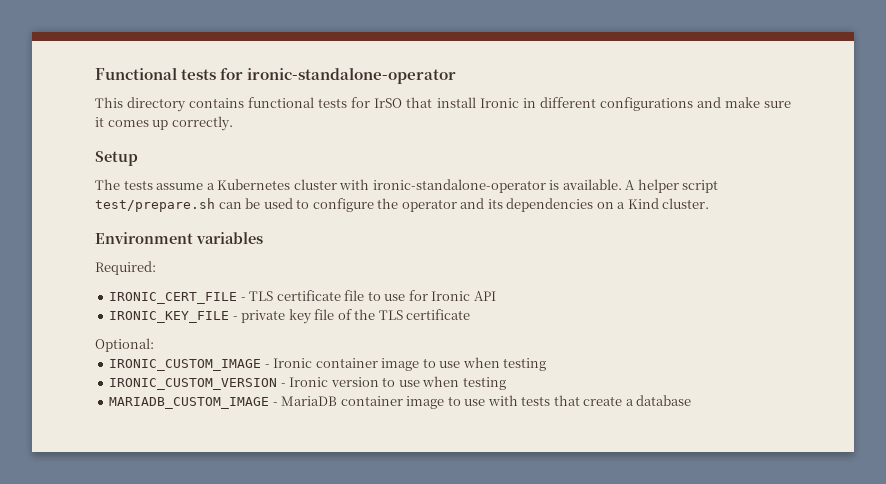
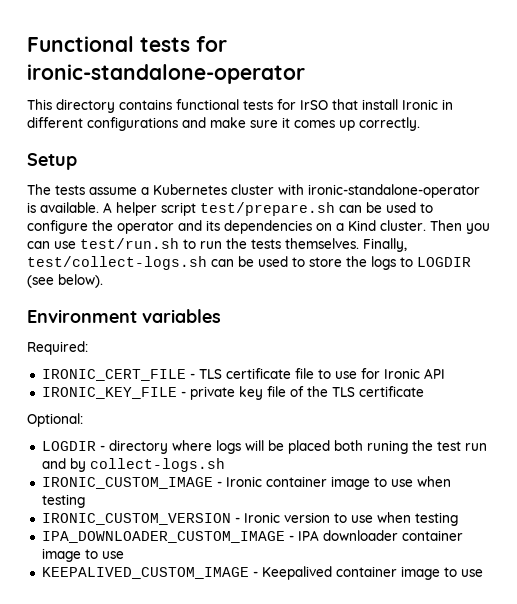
+ Then you can use test/run.sh to run the tests themselves. Finally, test/collect-logs.sh can be used to store the logs to LOGDIR (see below).
+ LOGDIR - directory where logs will be placed both runing the test run and by collect-logs.sh
- MARIADB_CUSTOM_IMAGE - MariaDB container image to use with tests that create a database
+ IPA_DOWNLOADER_CUSTOM_IMAGE - IPA downloader container image to use
+ KEEPALIVED_CUSTOM_IMAGE - Keepalived container image to use

